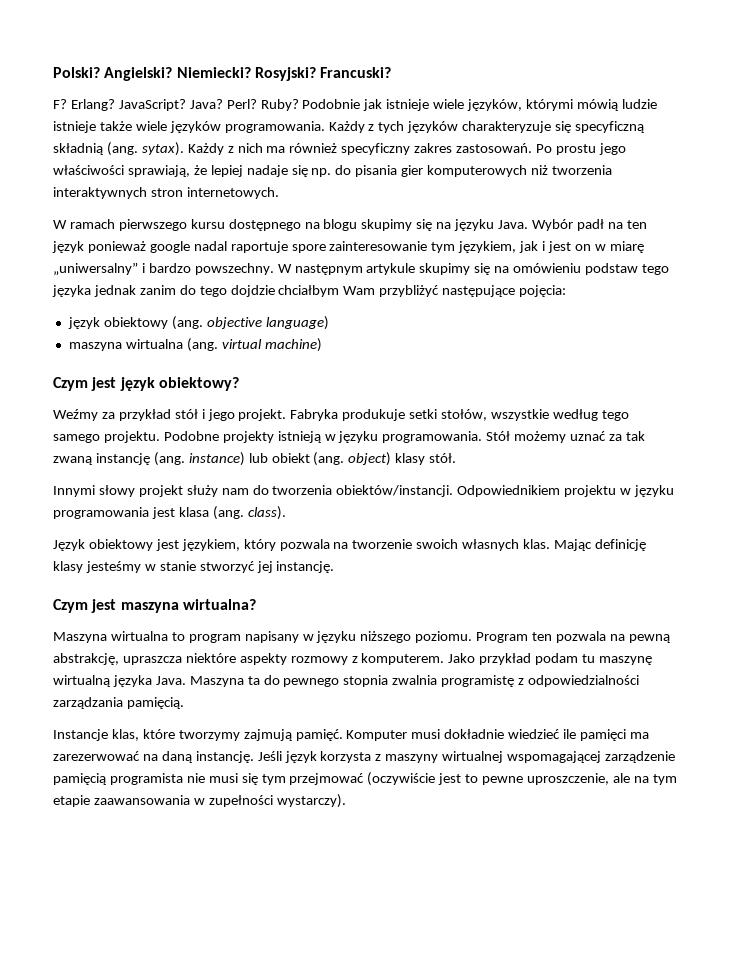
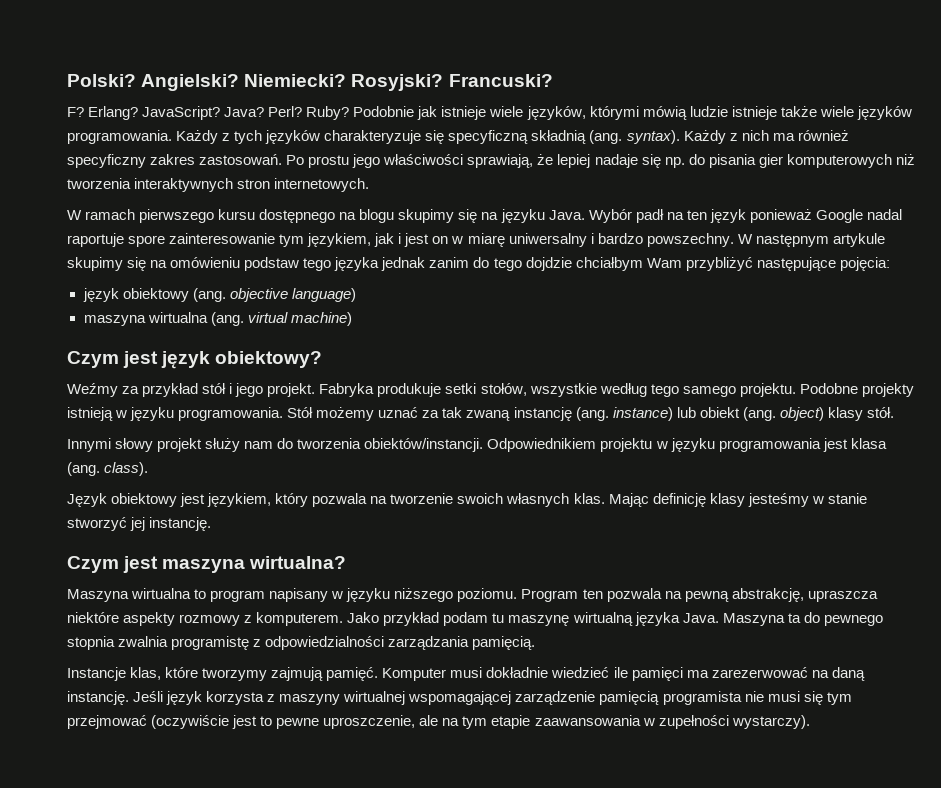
- Każdy z tych języków charakteryzuje się specyficzną składnią (ang. sytax).
+ Każdy z tych języków charakteryzuje się specyficzną składnią (ang. syntax).
- Wybór padł na ten język ponieważ google nadal raportuje spore zainteresowanie tym językiem, jak i jest on w miarę „uniwersalny” i bardzo powszechny.
+ Wybór padł na ten język ponieważ Google nadal raportuje spore zainteresowanie tym językiem, jak i jest on w miarę uniwersalny i bardzo powszechny.

